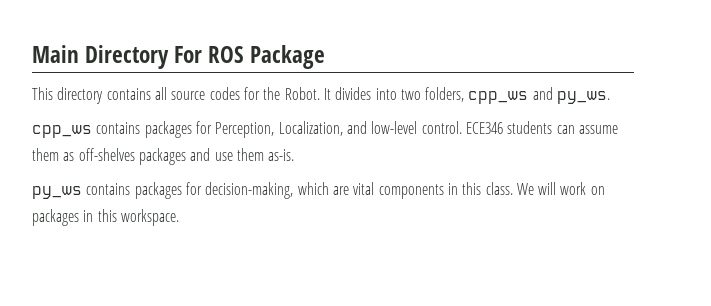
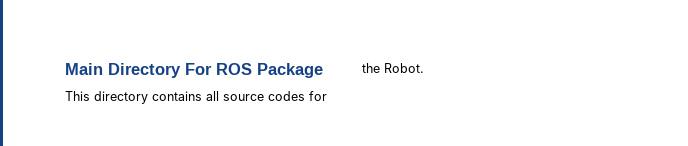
- It divides into two folders, cpp_ws and py_ws.
- cpp_ws contains packages for Perception, Localization, and low-level control. ECE346 students can assume them as off-shelves packages and use them as-is.
- py_ws contains packages for decision-making, which are vital components in this class. We will work on packages in this workspace.

